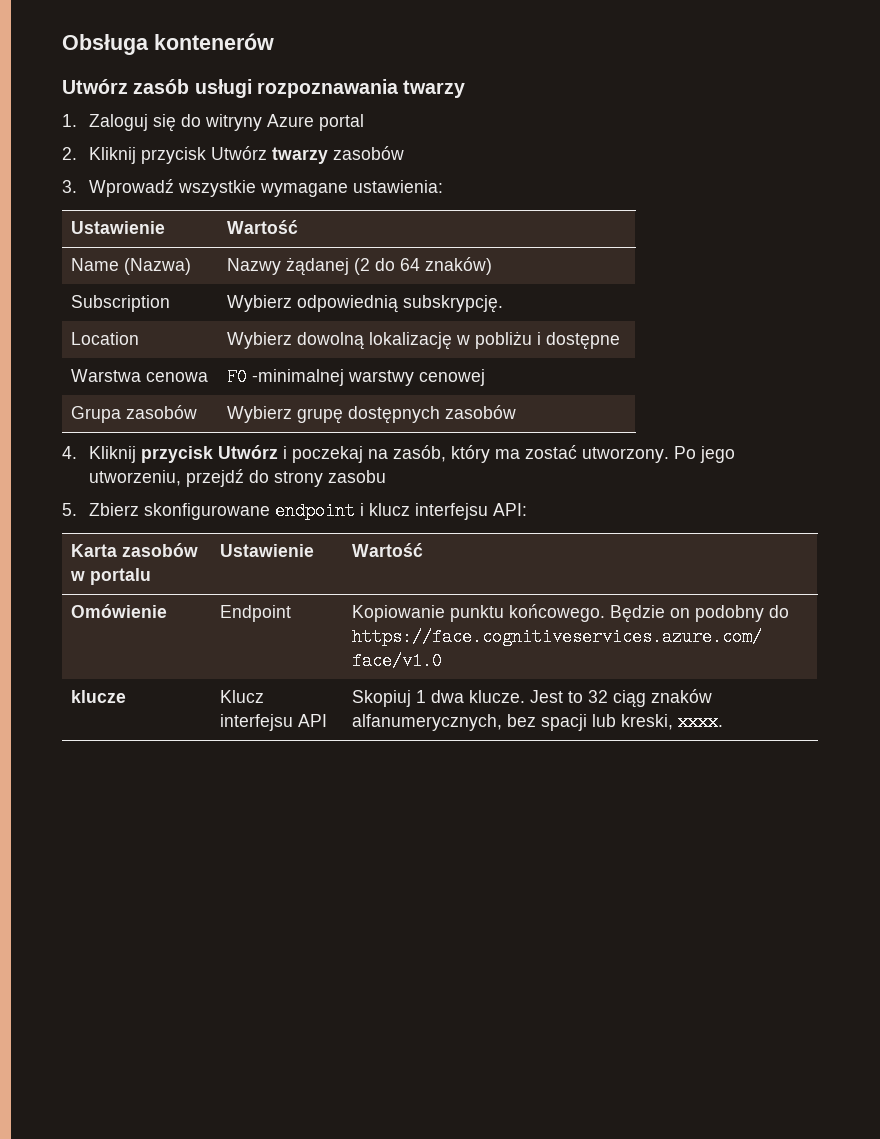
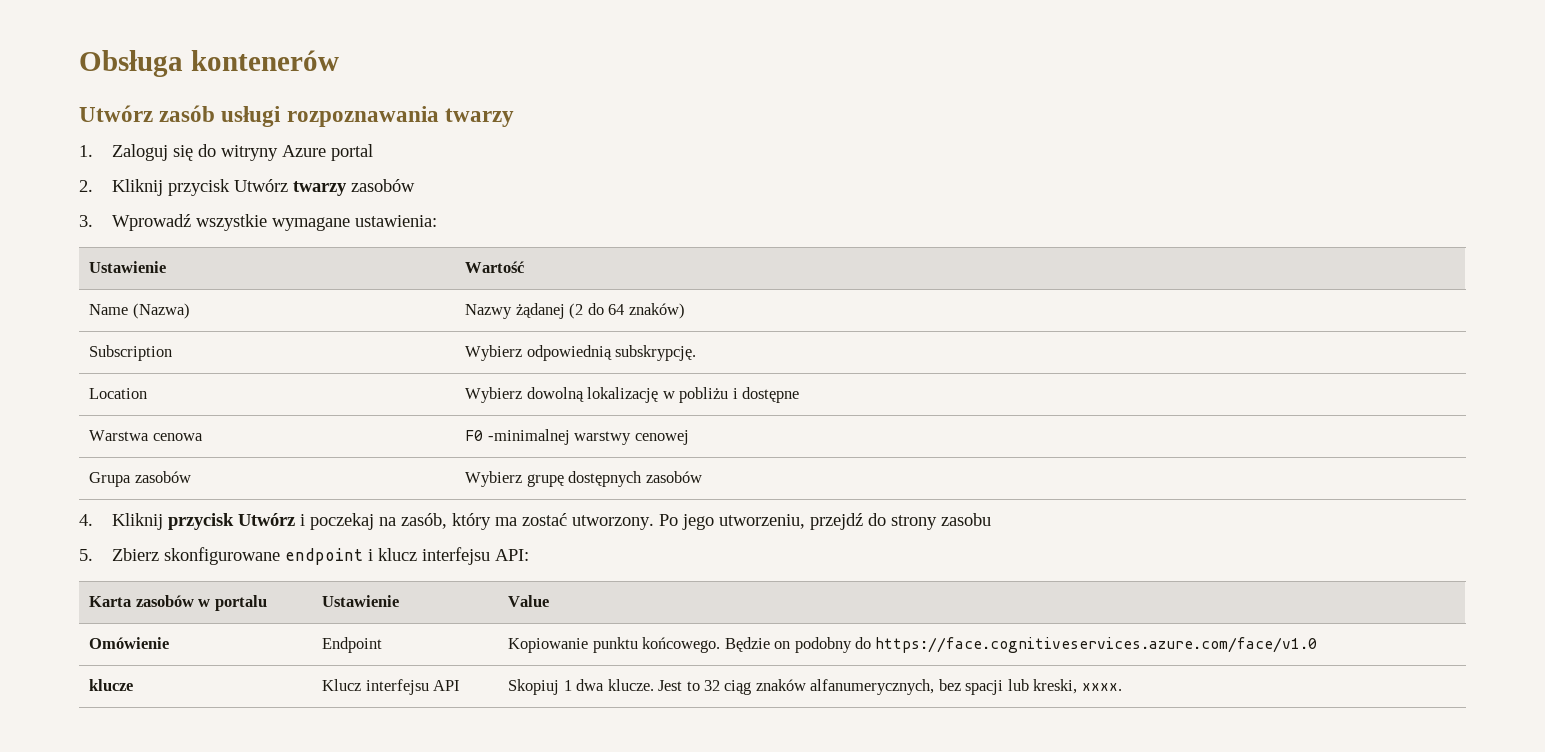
- Karta zasobów w portalu | Ustawienie | Wartość
+ Karta zasobów w portalu | Ustawienie | Value

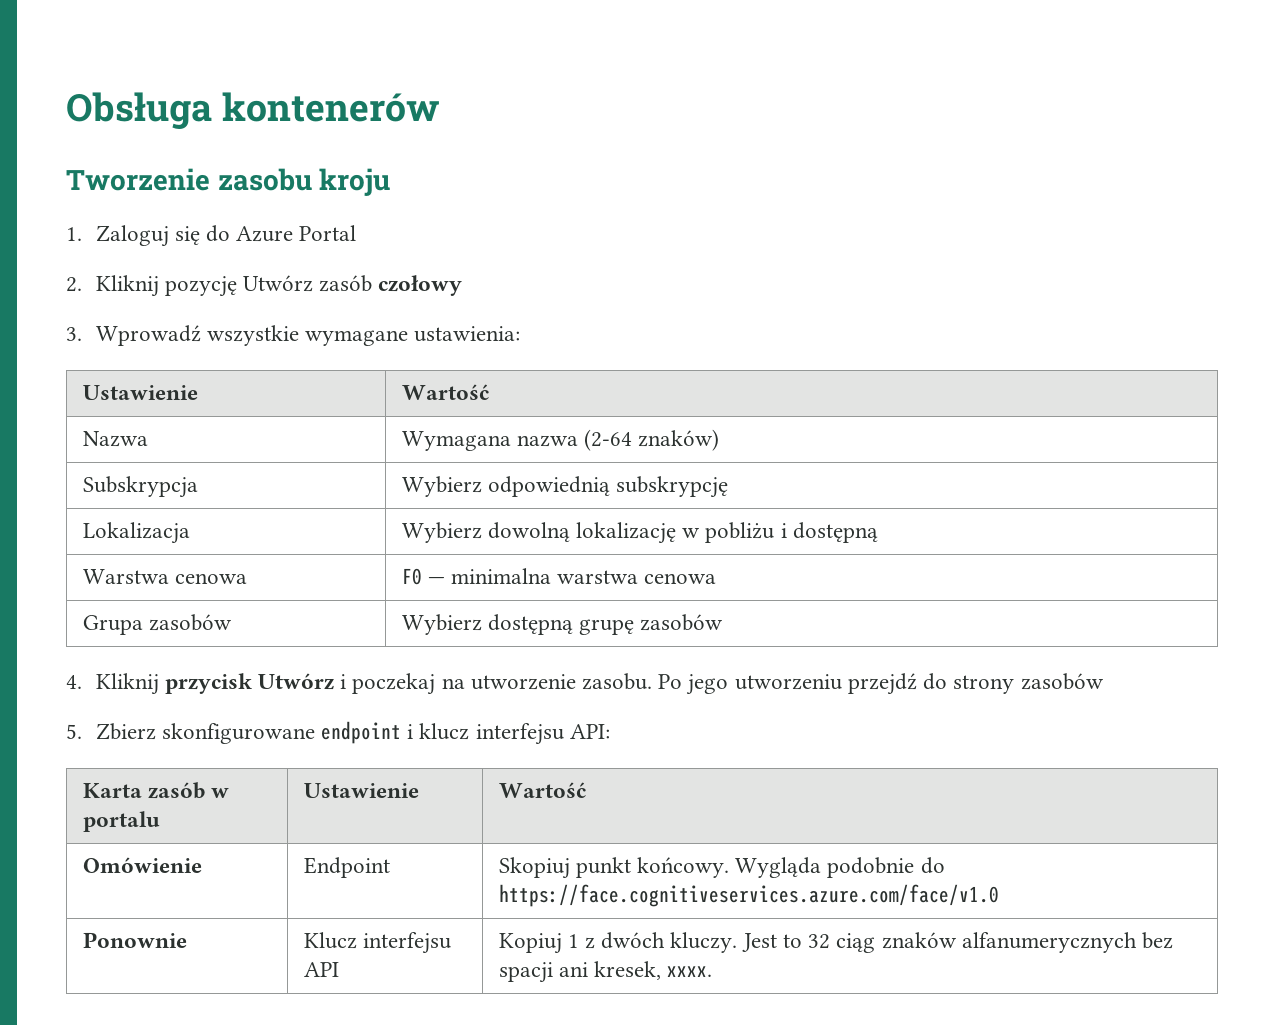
- Utwórz zasób usługi rozpoznawania twarzy
+ Tworzenie zasobu kroju
- 1. Zaloguj się do witryny Azure portal
+ 1. Zaloguj się do Azure Portal
- 2. Kliknij przycisk Utwórz twarzy zasobów
+ 2. Kliknij pozycję Utwórz zasób czołowy
- Name (Nazwa) | Nazwy żądanej (2 do 64 znaków)
+ Nazwa | Wymagana nazwa (2-64 znaków)
- Subscription | Wybierz odpowiednią subskrypcję.
- Location | Wybierz dowolną lokalizację w pobliżu i dostępne
+ Subskrypcja | Wybierz odpowiednią subskrypcję
+ Lokalizacja | Wybierz dowolną lokalizację w pobliżu i dostępną
- Warstwa cenowa | F0 -minimalnej warstwy cenowej
+ Warstwa cenowa | F0 — minimalna warstwa cenowa
- Grupa zasobów | Wybierz grupę dostępnych zasobów
+ Grupa zasobów | Wybierz dostępną grupę zasobów
- 4. Kliknij przycisk Utwórz i poczekaj na zasób, który ma zostać utworzony.
+ 4. Kliknij przycisk Utwórz i poczekaj na utworzenie zasobu.
- Po jego utworzeniu, przejdź do strony zasobu
+ Po jego utworzeniu przejdź do strony zasobów
- Karta zasobów w portalu | Ustawienie | Value
+ Karta zasób w portalu | Ustawienie | Wartość
- Omówienie | Endpoint | Kopiowanie punktu końcowego. Będzie on podobny do https://face.cognitiveservices.azure.com/face/v1.0
+ Omówienie | Endpoint | Skopiuj punkt końcowy. Wygląda podobnie do https://face.cognitiveservices.azure.com/face/v1.0
- klucze | Klucz interfejsu API | Skopiuj 1 dwa klucze. Jest to 32 ciąg znaków alfanumerycznych, bez spacji lub kreski, xxxx.
+ Ponownie | Klucz interfejsu API | Kopiuj 1 z dwóch kluczy. Jest to 32 ciąg znaków alfanumerycznych bez spacji ani kresek, xxxx.

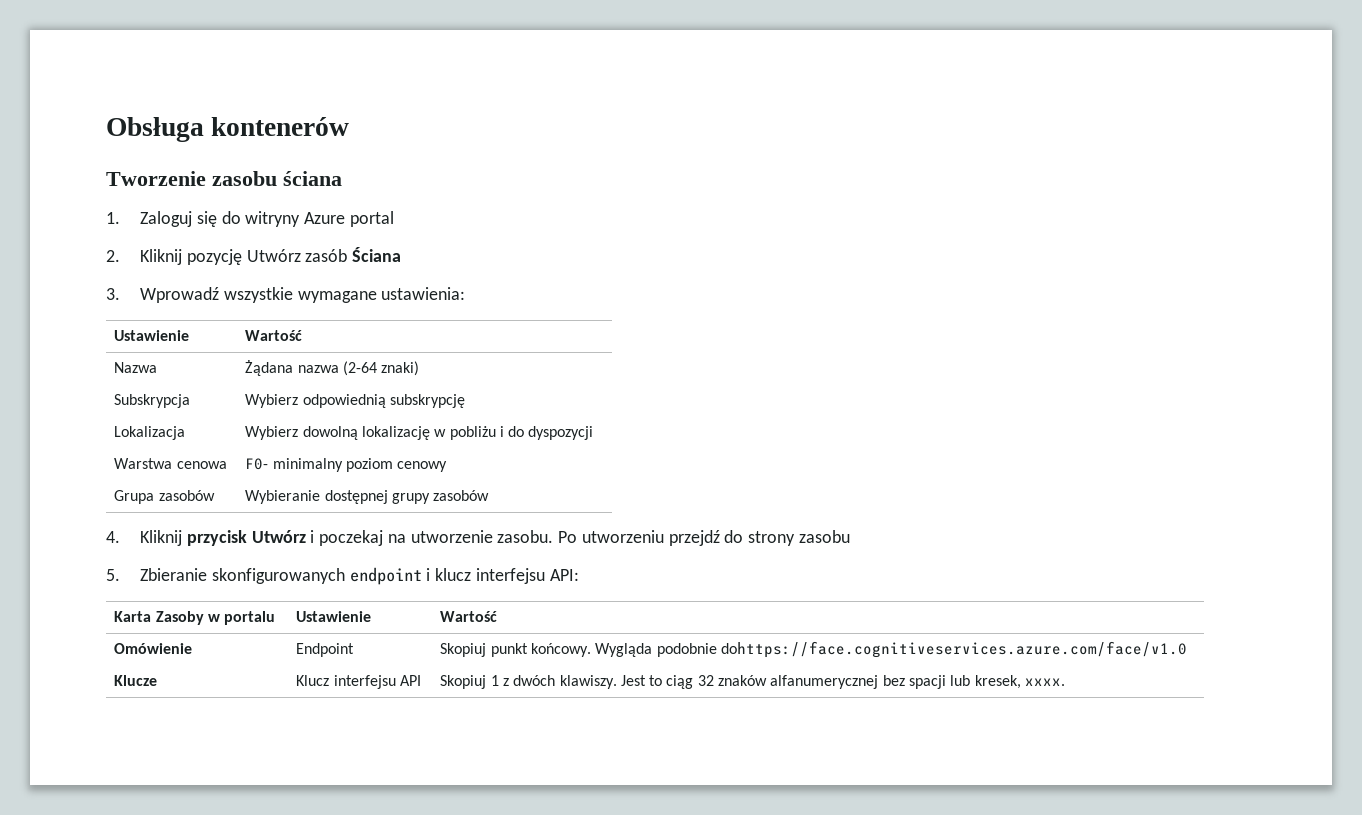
- Tworzenie zasobu kroju
+ Tworzenie zasobu ściana
- 1. Zaloguj się do Azure Portal
+ 1. Zaloguj się do witryny Azure portal
- 2. Kliknij pozycję Utwórz zasób czołowy
+ 2. Kliknij pozycję Utwórz zasób Ściana
- Nazwa | Wymagana nazwa (2-64 znaków)
+ Nazwa | Żądana nazwa (2-64 znaki)
- Lokalizacja | Wybierz dowolną lokalizację w pobliżu i dostępną
+ Lokalizacja | Wybierz dowolną lokalizację w pobliżu i do dyspozycji
- Warstwa cenowa | F0 — minimalna warstwa cenowa
+ Warstwa cenowa | F0- minimalny poziom cenowy
- Grupa zasobów | Wybierz dostępną grupę zasobów
+ Grupa zasobów | Wybieranie dostępnej grupy zasobów
- Po jego utworzeniu przejdź do strony zasobów
+ Po utworzeniu przejdź do strony zasobu
- 5. Zbierz skonfigurowane endpoint i klucz interfejsu API:
+ 5. Zbieranie skonfigurowanych endpoint i klucz interfejsu API:
- Karta zasób w portalu | Ustawienie | Wartość
+ Karta Zasoby w portalu | Ustawienie | Wartość
- Omówienie | Endpoint | Skopiuj punkt końcowy. Wygląda podobnie do https://face.cognitiveservices.azure.com/face/v1.0
- Ponownie | Klucz interfejsu API | Kopiuj 1 z dwóch kluczy. Jest to 32 ciąg znaków alfanumerycznych bez spacji ani kresek, xxxx.
+ Omówienie | Endpoint | Skopiuj punkt końcowy. Wygląda podobnie dohttps://face.cognitiveservices.azure.com/face/v1.0
+ Klucze | Klucz interfejsu API | Skopiuj 1 z dwóch klawiszy. Jest to ciąg 32 znaków alfanumerycznej bez spacji lub kresek, xxxx.

